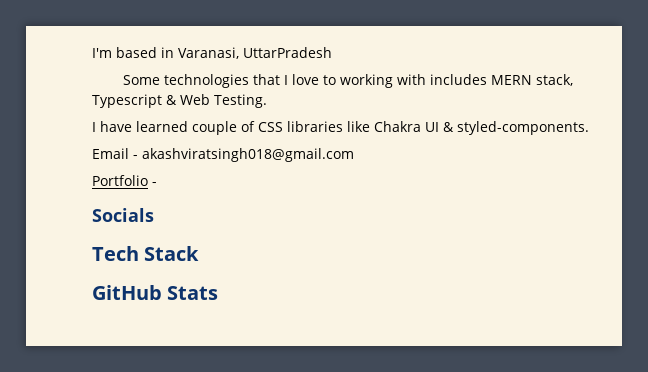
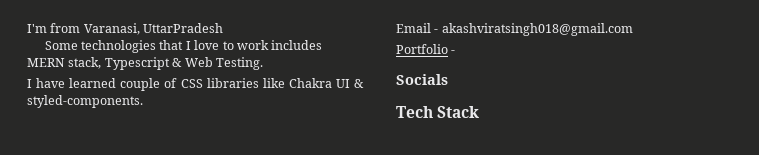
- I'm based in Varanasi, UttarPradesh
+ I'm from Varanasi, UttarPradesh
- Some technologies that I love to working with includes MERN stack, Typescript & Web Testing.
+ Some technologies that I love to work includes MERN stack, Typescript & Web Testing.
- GitHub Stats

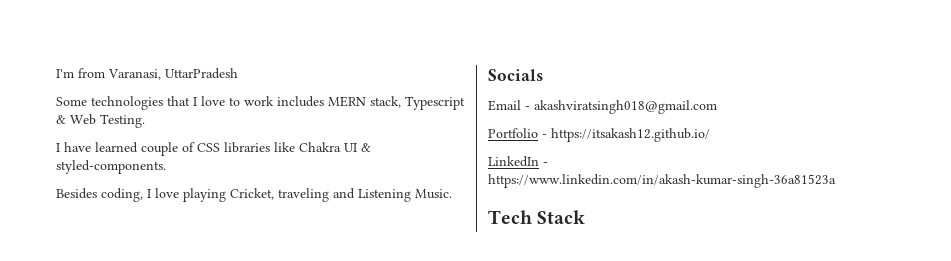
+ Besides coding, I love playing Cricket, traveling and Listening Music.
+ Socials
- Portfolio -
- Socials
+ Portfolio - https://itsakash12.github.io/
+ LinkedIn - https://www.linkedin.com/in/akash-kumar-singh-36a81523a

